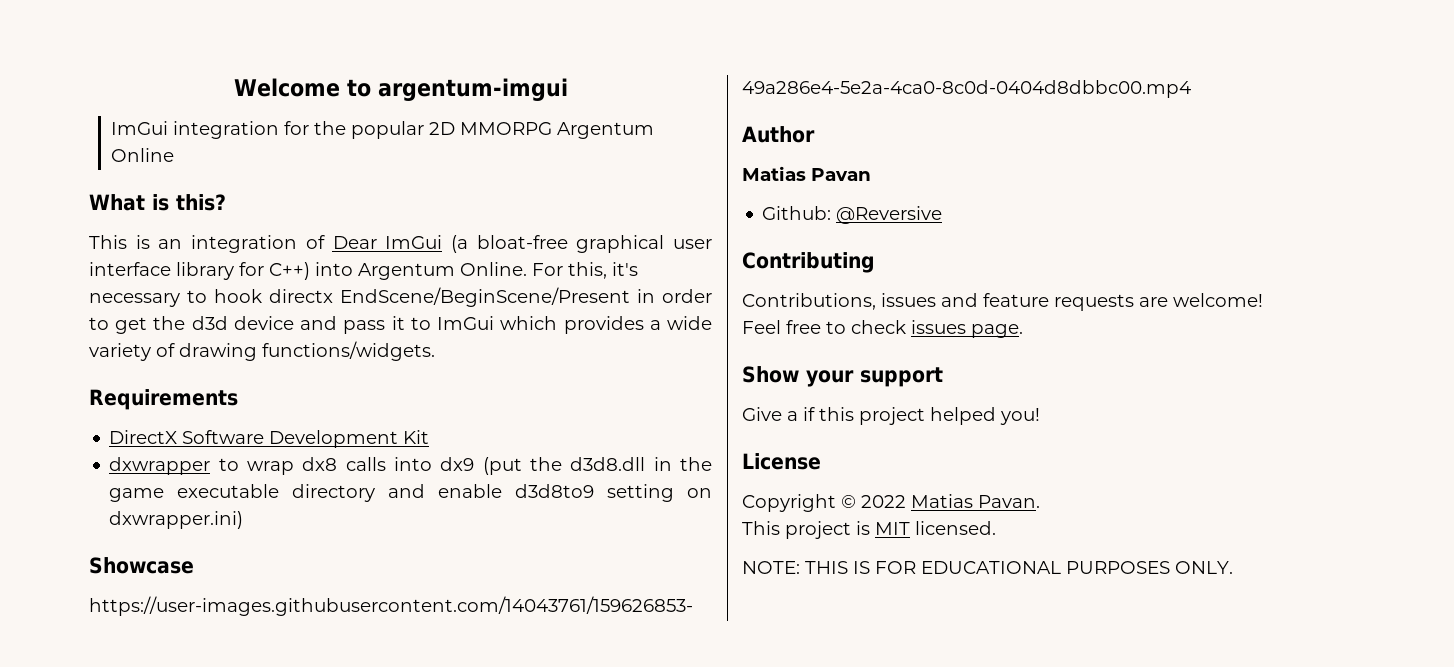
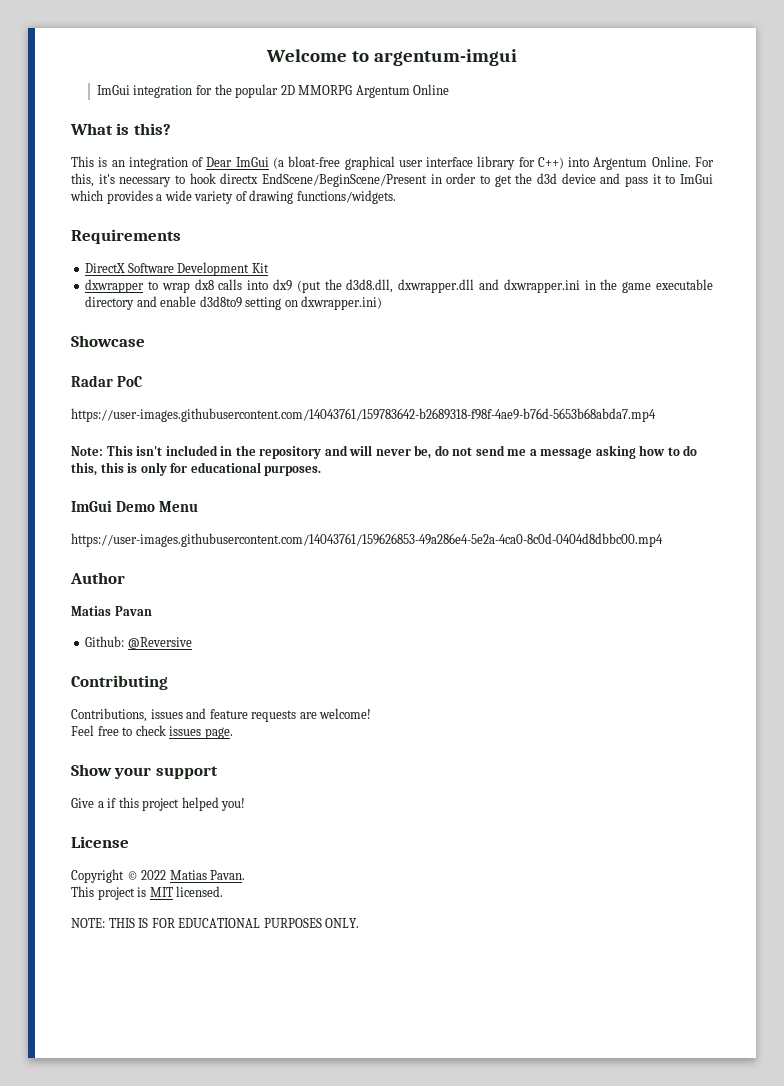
- dxwrapper to wrap dx8 calls into dx9 (put the d3d8.dll in the game executable directory and enable d3d8to9 setting on dxwrapper.ini)
+ dxwrapper to wrap dx8 calls into dx9 (put the d3d8.dll, dxwrapper.dll and dxwrapper.ini in the game executable directory and enable d3d8to9 setting on dxwrapper.ini)
+ Radar PoC
+ https://user-images.githubusercontent.com/14043761/159783642-b2689318-f98f-4ae9-b76d-5653b68abda7.mp4
+ Note: This isn't included in the repository and will never be, do not send me a message asking how to do this, this is only for educational purposes.
+ ImGui Demo Menu

